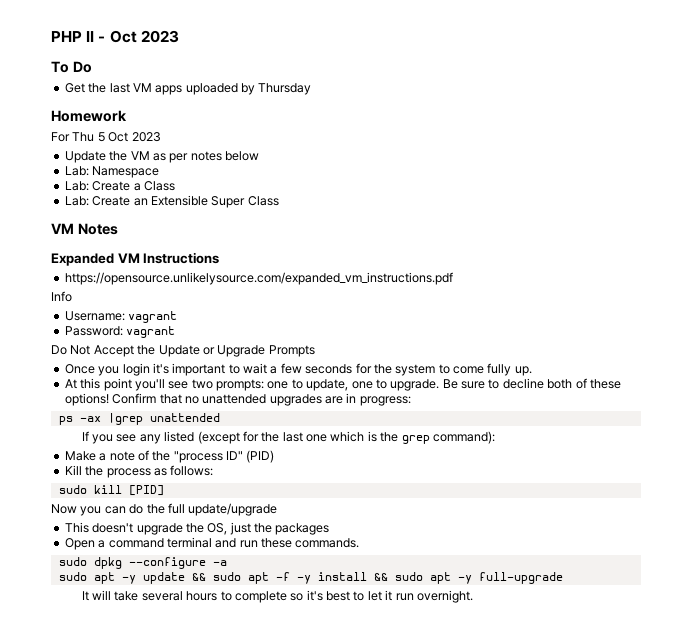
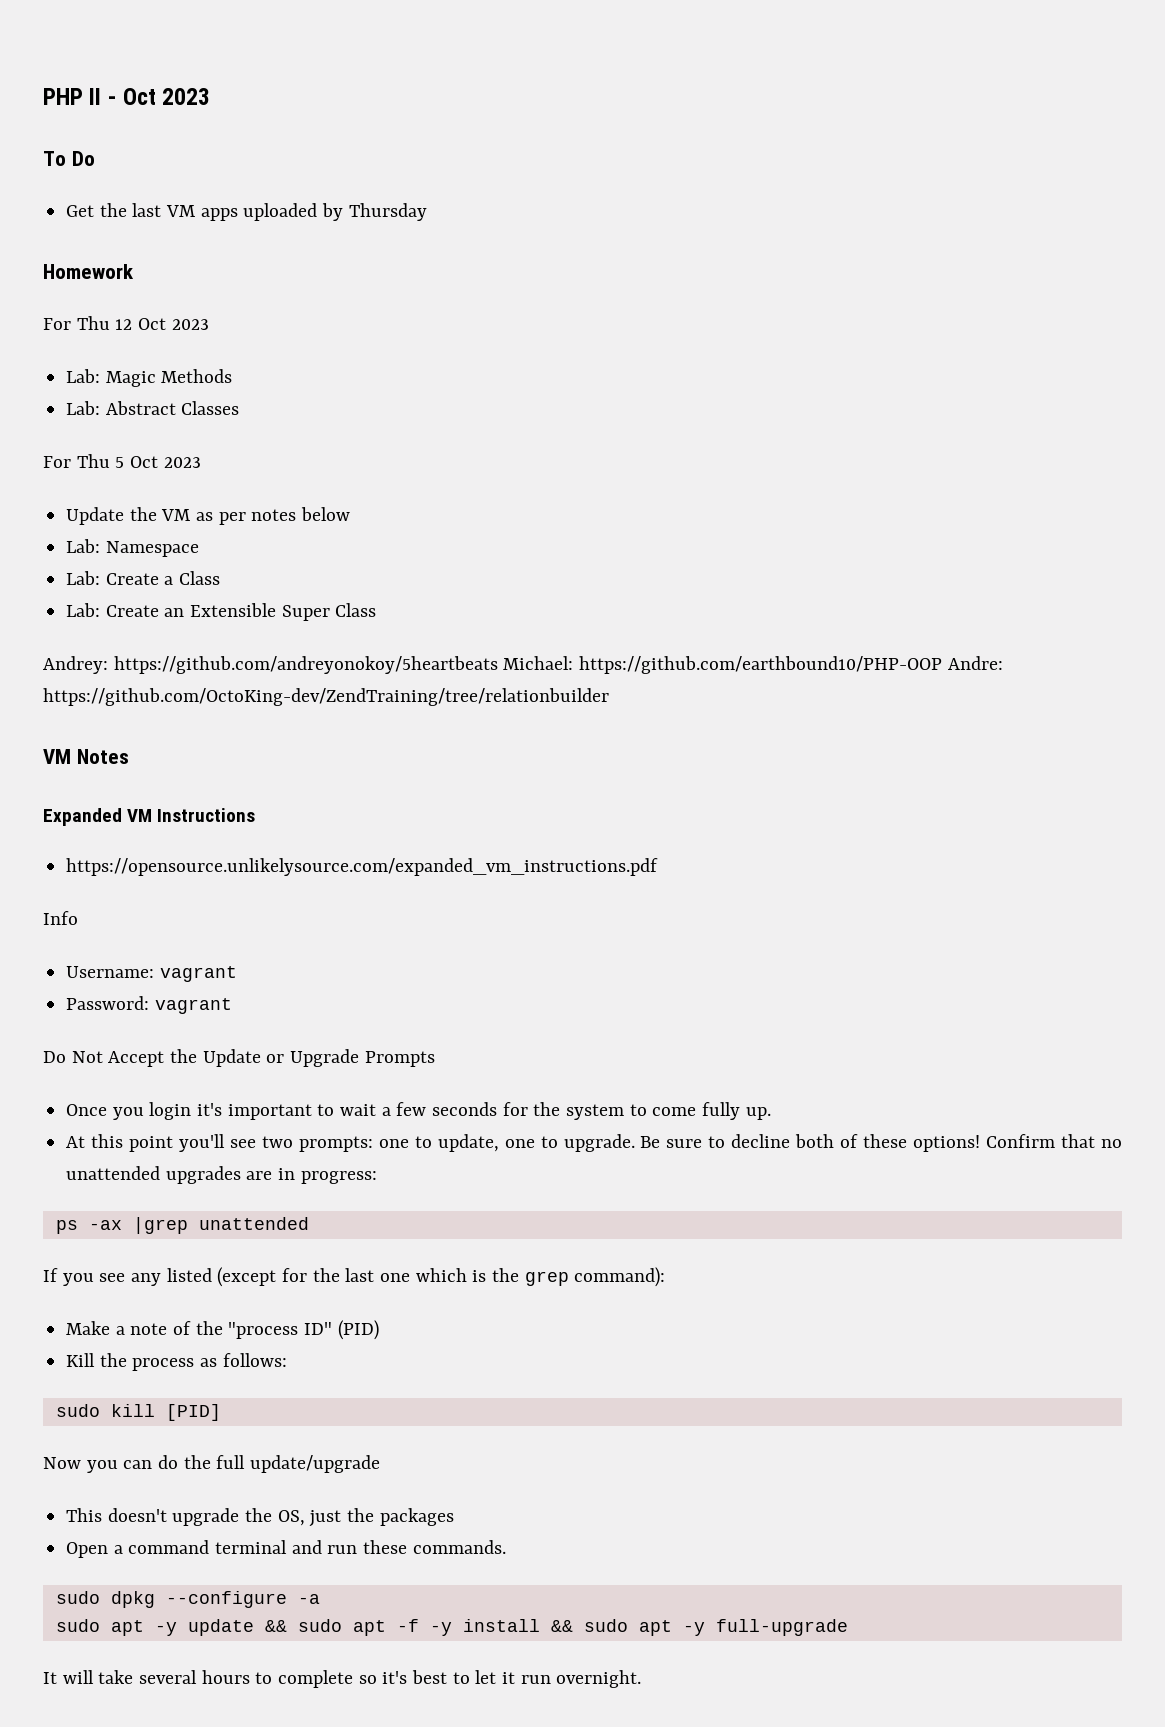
+ For Thu 12 Oct 2023
+ Lab: Magic Methods
+ Lab: Abstract Classes
+ Andrey: https://github.com/andreyonokoy/5heartbeats Michael: https://github.com/earthbound10/PHP-OOP Andre: https://github.com/OctoKing-dev/ZendTraining/tree/relationbuilder

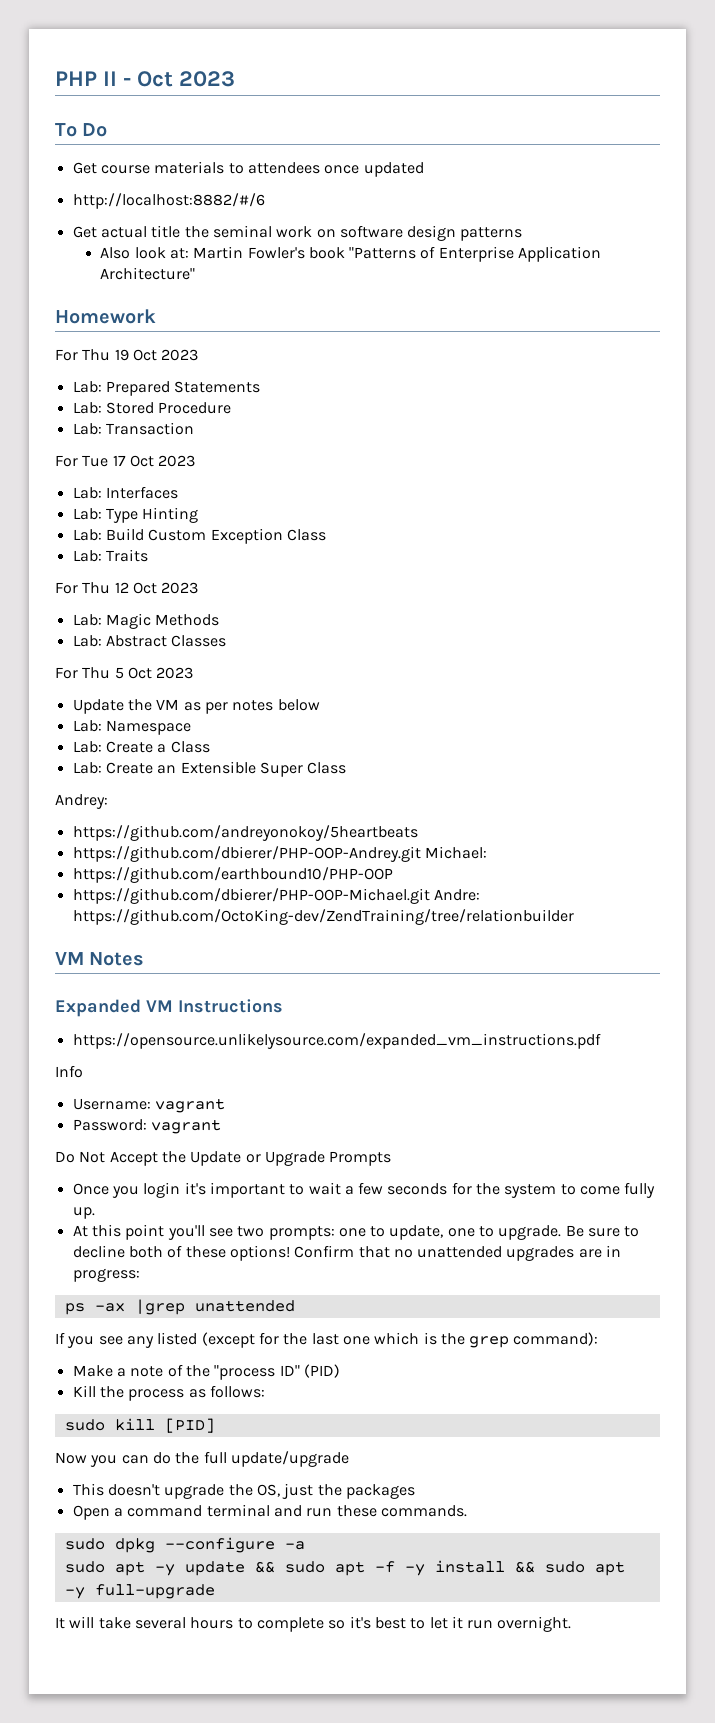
- Get the last VM apps uploaded by Thursday
+ Get course materials to attendees once updated
+ http://localhost:8882/#/6
+ Get actual title the seminal work on software design patterns
+ Also look at: Martin Fowler's book "Patterns of Enterprise Application Architecture"
  Homework
+ For Thu 19 Oct 2023
+ Lab: Prepared Statements
+ Lab: Stored Procedure
+ Lab: Transaction
+ For Tue 17 Oct 2023
+ Lab: Interfaces
+ Lab: Type Hinting
+ Lab: Build Custom Exception Class
+ Lab: Traits
- Andrey: https://github.com/andreyonokoy/5heartbeats Michael: https://github.com/earthbound10/PHP-OOP Andre: https://github.com/OctoKing-dev/ZendTraining/tree/relationbuilder
+ Andrey:
+ https://github.com/andreyonokoy/5heartbeats
+ https://github.com/dbierer/PHP-OOP-Andrey.git Michael:
+ https://github.com/earthbound10/PHP-OOP
+ https://github.com/dbierer/PHP-OOP-Michael.git Andre: https://github.com/OctoKing-dev/ZendTraining/tree/relationbuilder

